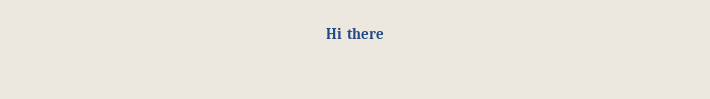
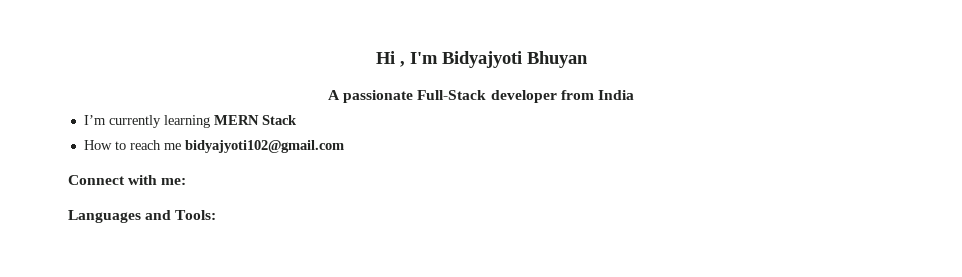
- Hi there
+ Hi , I'm Bidyajyoti Bhuyan
+ A passionate Full-Stack developer from India
+ I’m currently learning MERN Stack
+ How to reach me bidyajyoti102@gmail.com
+ Connect with me:
+ Languages and Tools:

